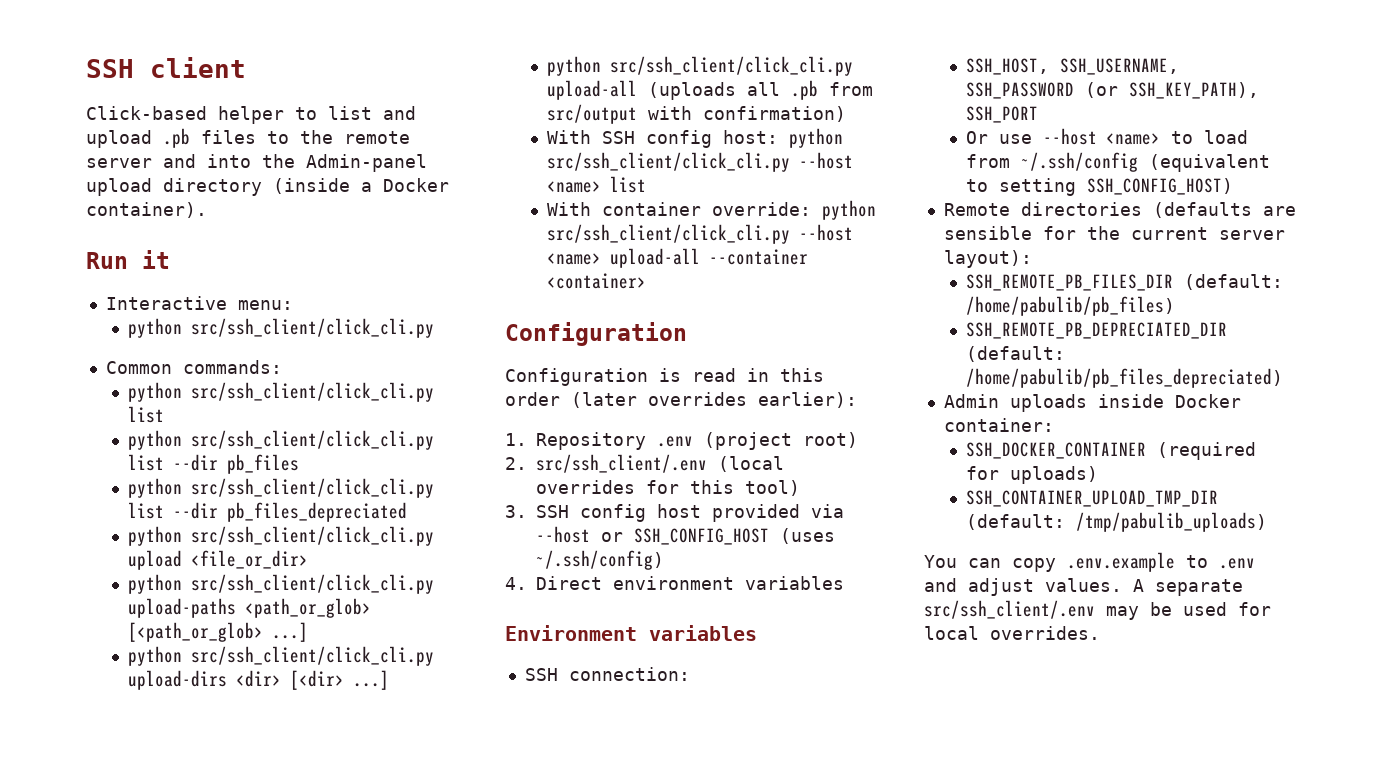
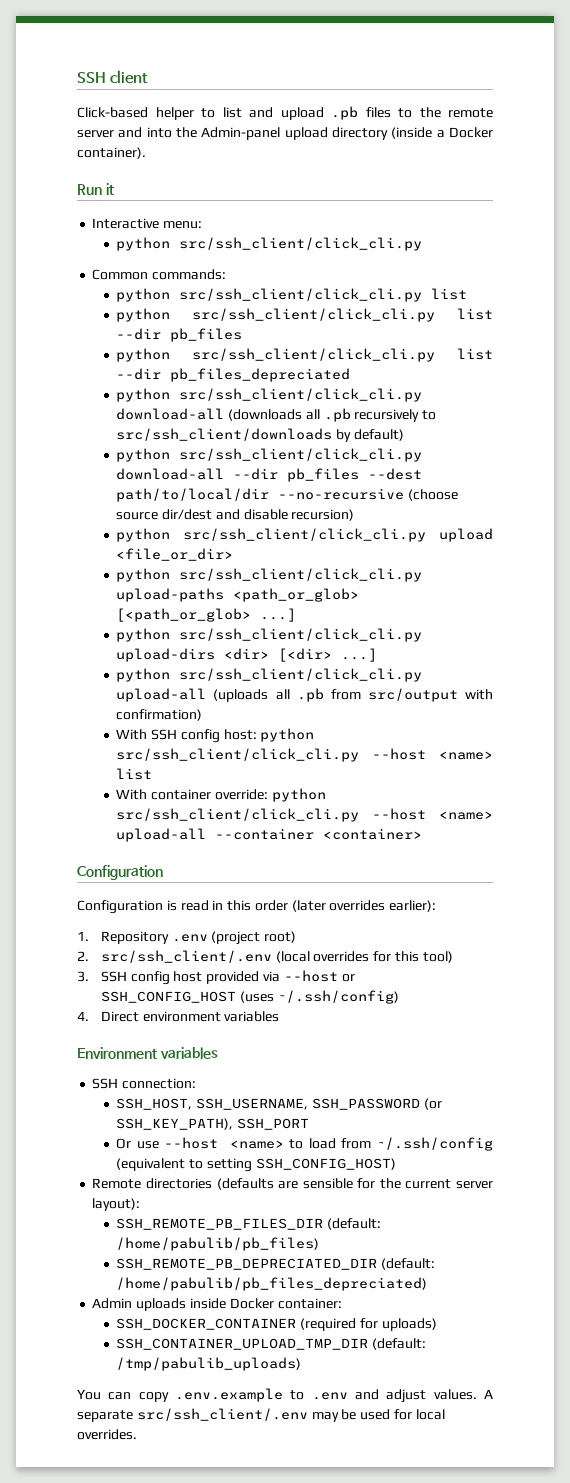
+ python src/ssh_client/click_cli.py download-all (downloads all .pb recursively to src/ssh_client/downloads by default)
+ python src/ssh_client/click_cli.py download-all --dir pb_files --dest path/to/local/dir --no-recursive (choose source dir/dest and disable recursion)

